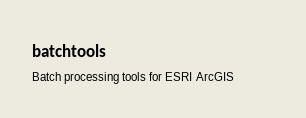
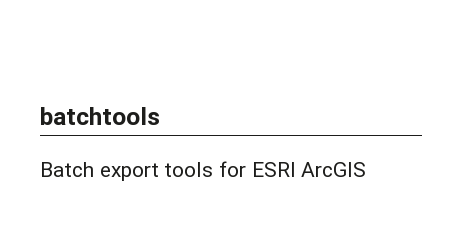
- Batch processing tools for ESRI ArcGIS
+ Batch export tools for ESRI ArcGIS

